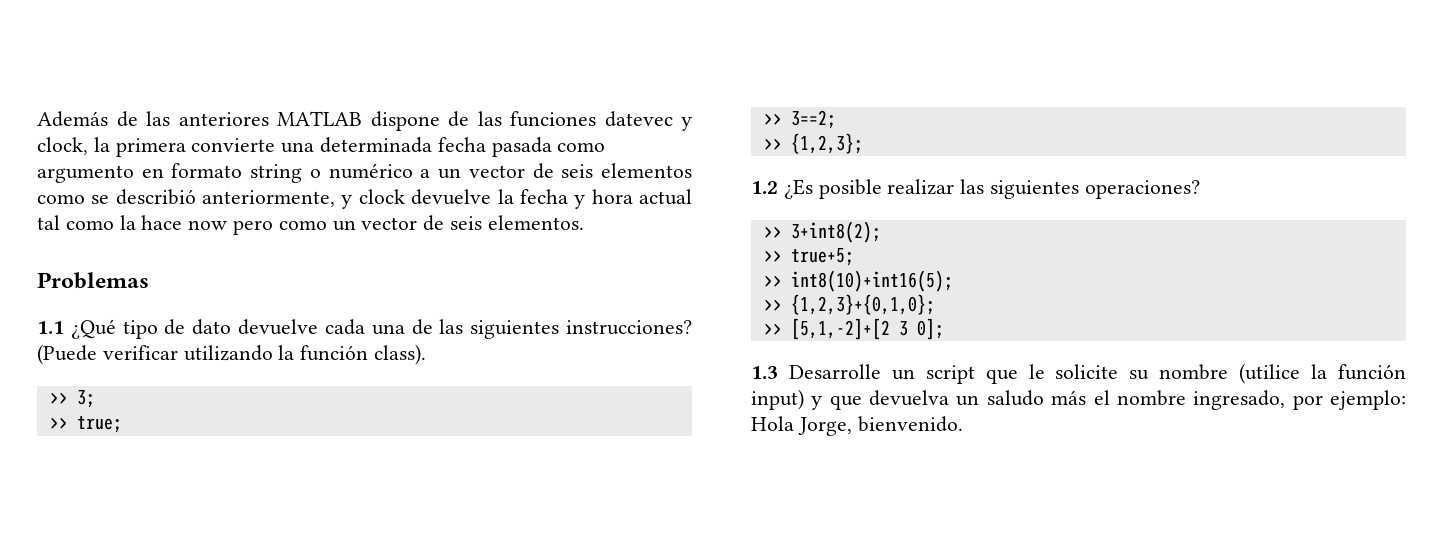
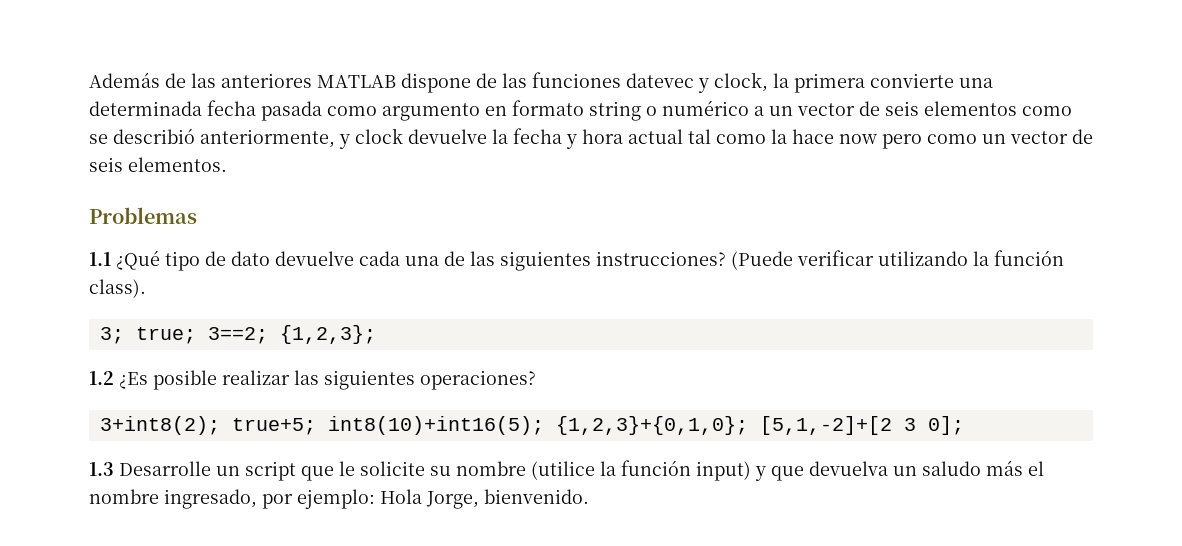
- >> 3;
- >> true;
- >> 3==2;
- >> {1,2,3};
+ 3; true; 3==2; {1,2,3};
- >> 3+int8(2);
- >> true+5;
- >> int8(10)+int16(5);
- >> {1,2,3}+{0,1,0};
- >> [5,1,-2]+[2 3 0];
+ 3+int8(2); true+5; int8(10)+int16(5); {1,2,3}+{0,1,0}; [5,1,-2]+[2 3 0];

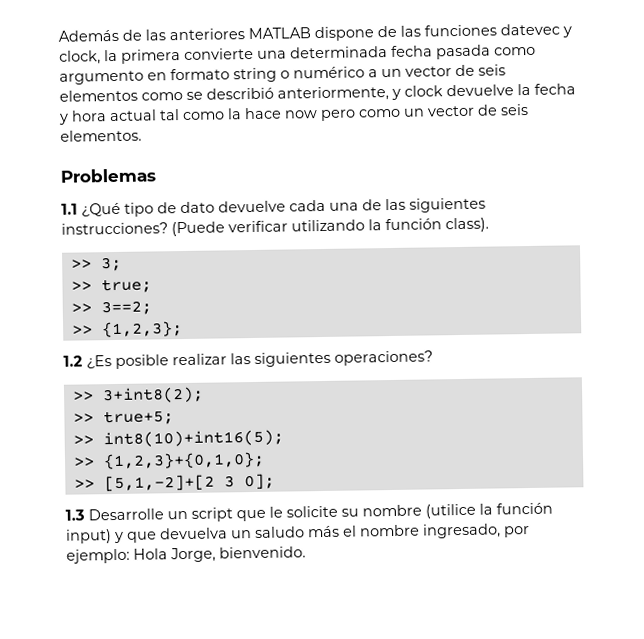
- 3; true; 3==2; {1,2,3};
+ >> 3;
+ >> true;
+ >> 3==2;
+ >> {1,2,3};
- 3+int8(2); true+5; int8(10)+int16(5); {1,2,3}+{0,1,0}; [5,1,-2]+[2 3 0];
+ >> 3+int8(2);
+ >> true+5;
+ >> int8(10)+int16(5);
+ >> {1,2,3}+{0,1,0};
+ >> [5,1,-2]+[2 3 0];

